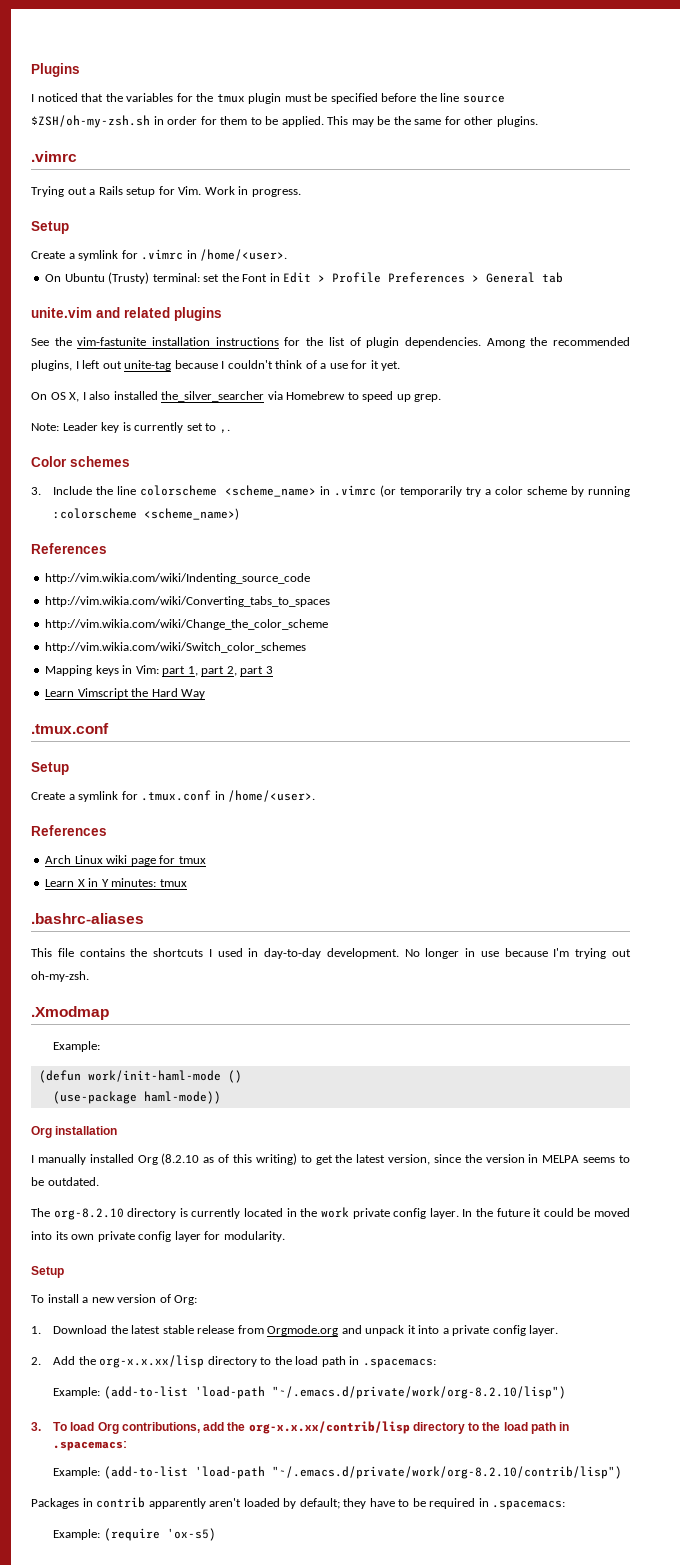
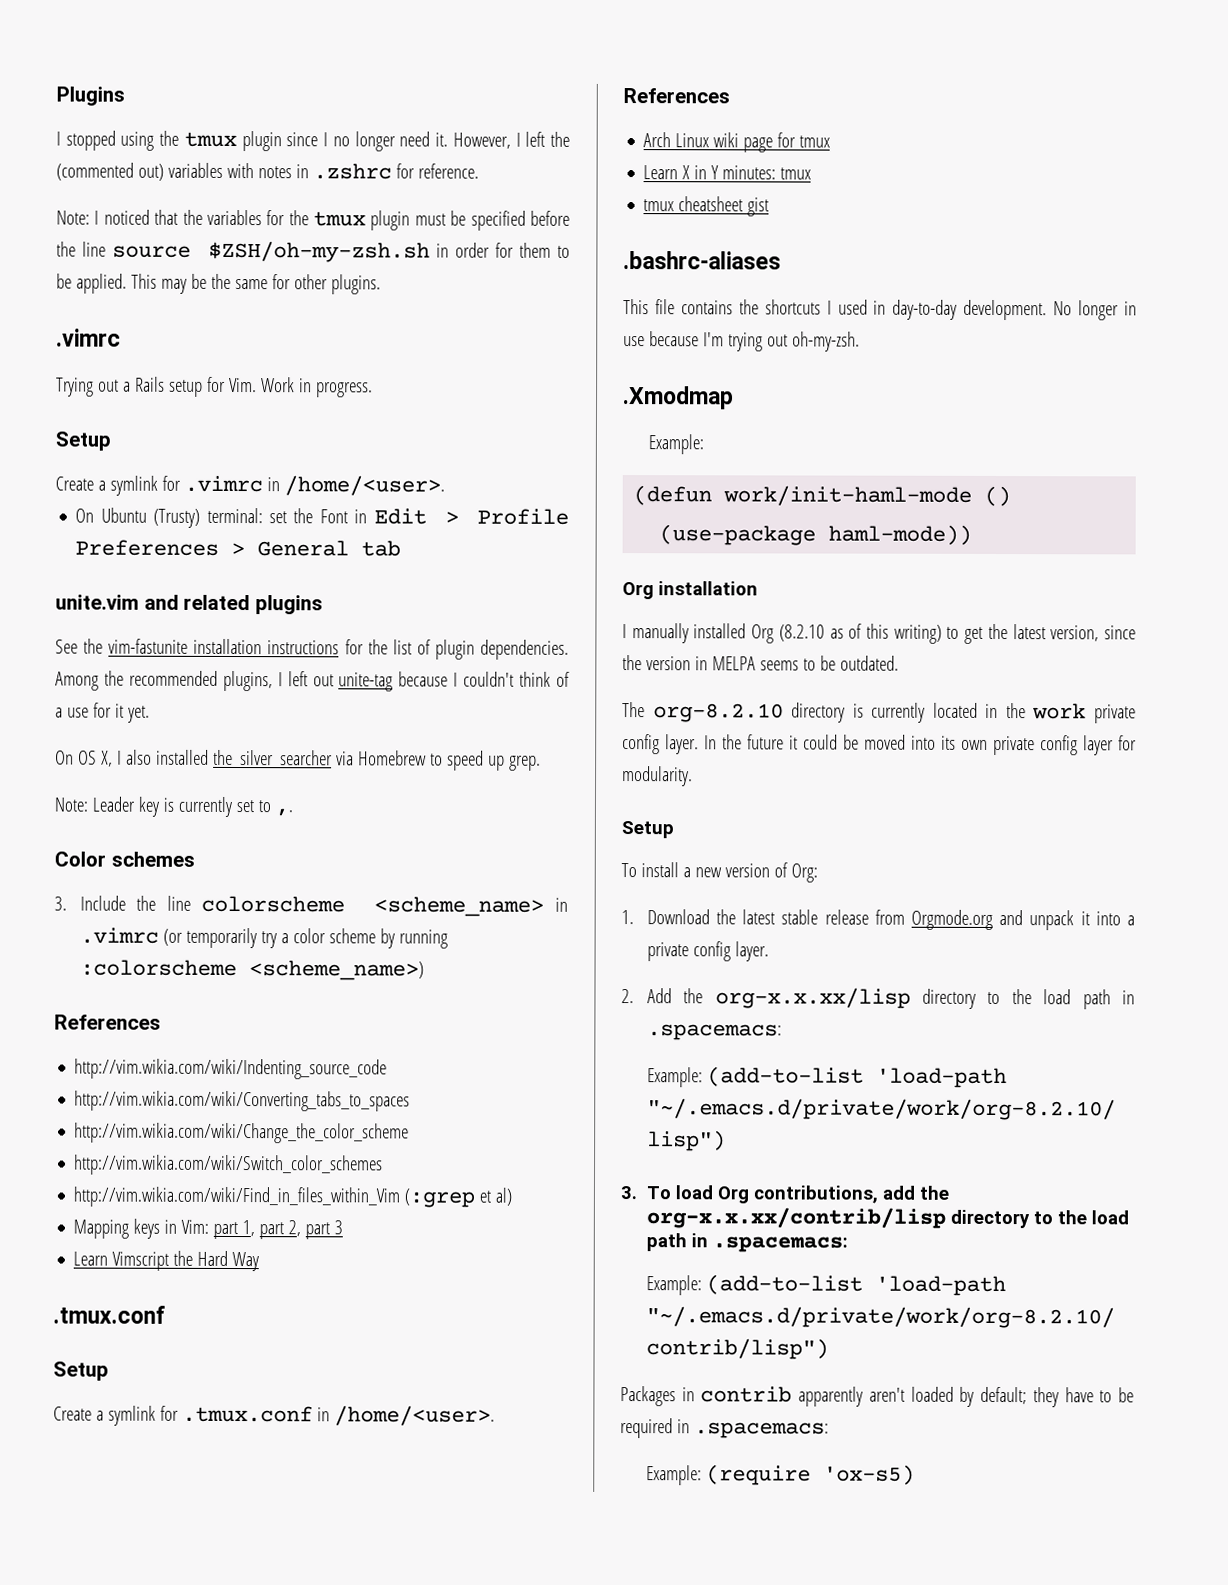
- I noticed that the variables for the tmux plugin must be specified before the line source $ZSH/oh-my-zsh.sh in order for them to be applied.
+ I stopped using the tmux plugin since I no longer need it. However, I left the (commented out) variables with notes in .zshrc for reference.
+ Note: I noticed that the variables for the tmux plugin must be specified before the line source $ZSH/oh-my-zsh.sh in order for them to be applied.
+ http://vim.wikia.com/wiki/Find_in_files_within_Vim (:grep et al)
+ tmux cheatsheet gist

